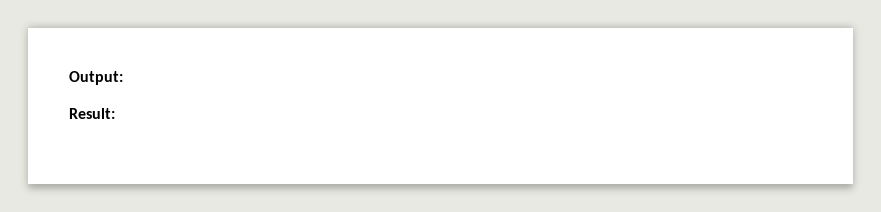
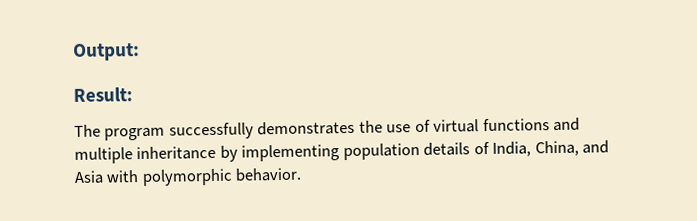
+ The program successfully demonstrates the use of virtual functions and multiple inheritance by implementing population details of India, China, and Asia with polymorphic behavior.

